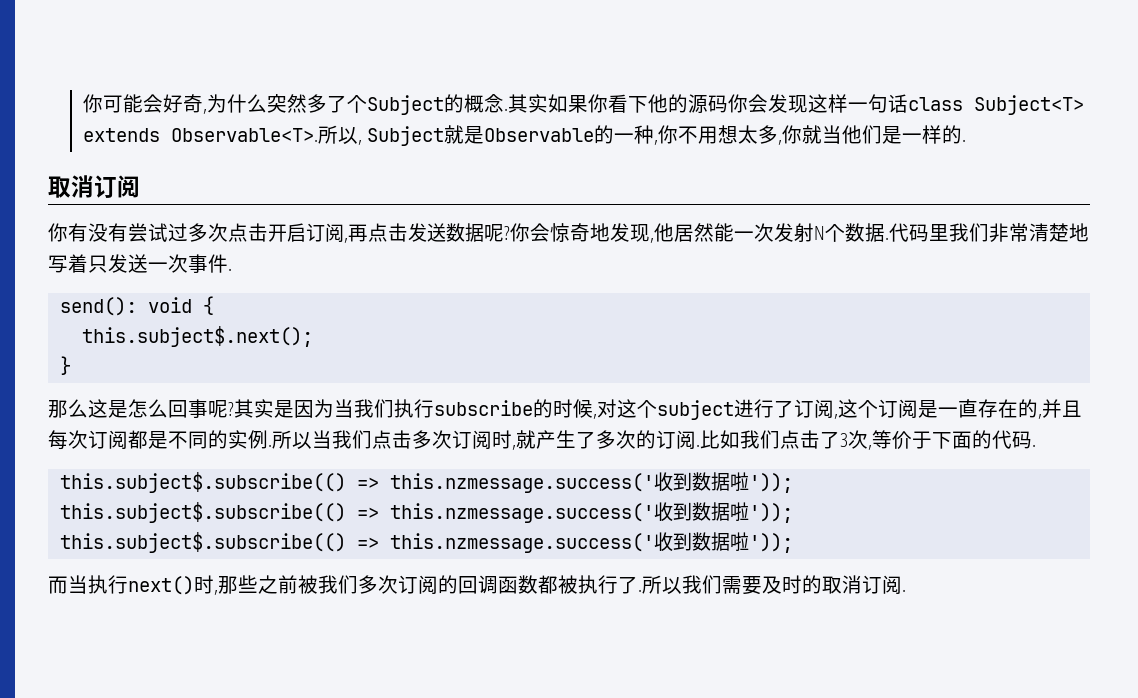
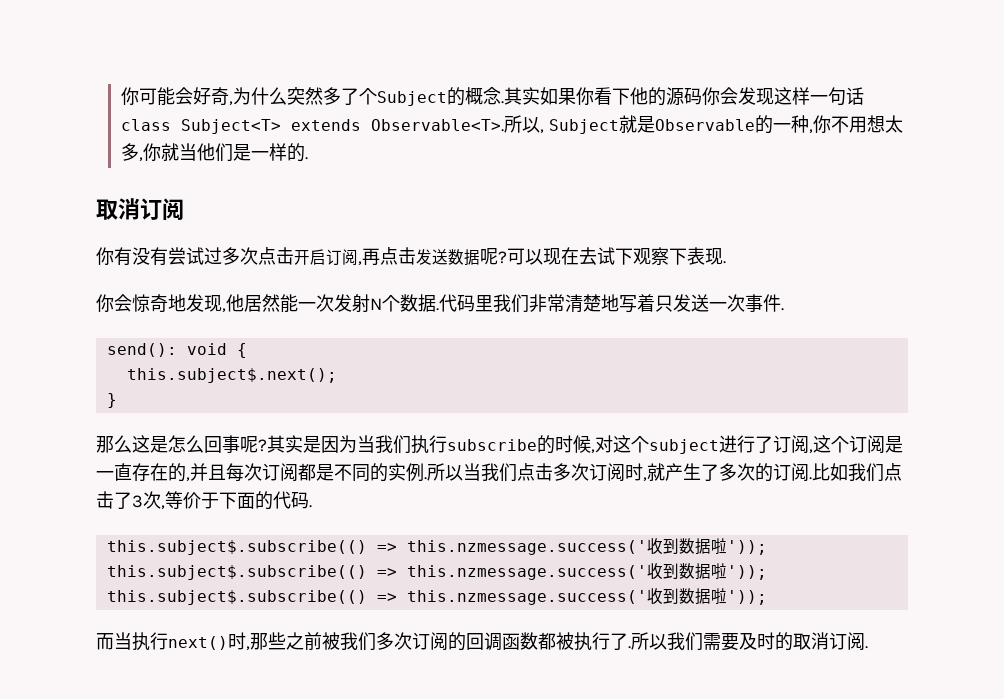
- 你有没有尝试过多次点击开启订阅,再点击发送数据呢?你会惊奇地发现,他居然能一次发射N个数据.
+ 你有没有尝试过多次点击开启订阅,再点击发送数据呢?可以现在去试下观察下表现.
+ 你会惊奇地发现,他居然能一次发射N个数据.

